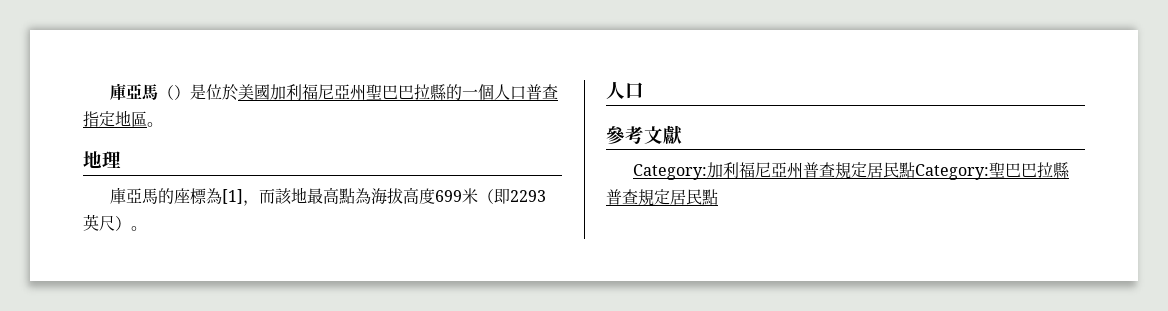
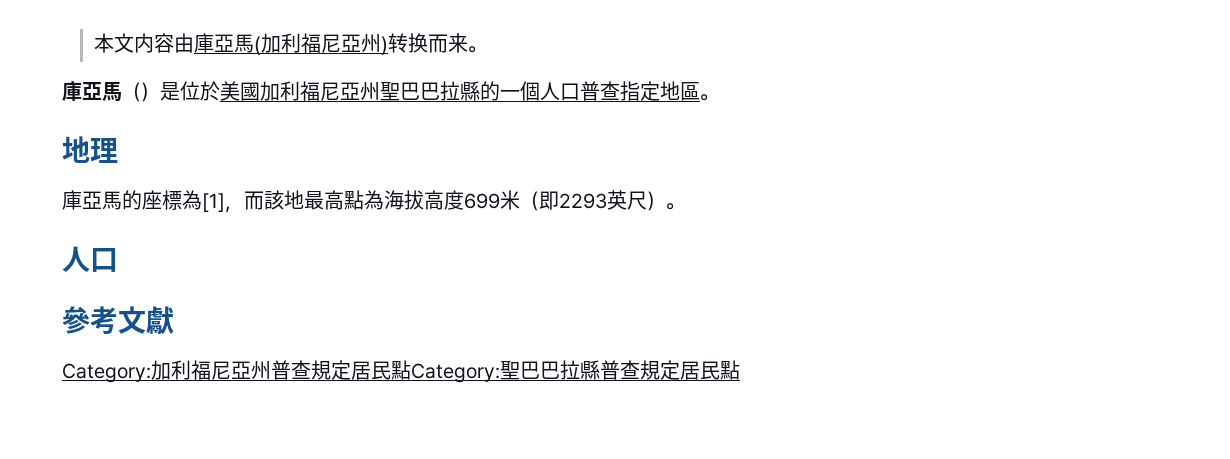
+ 本文内容由庫亞馬(加利福尼亞州)转换而来。

